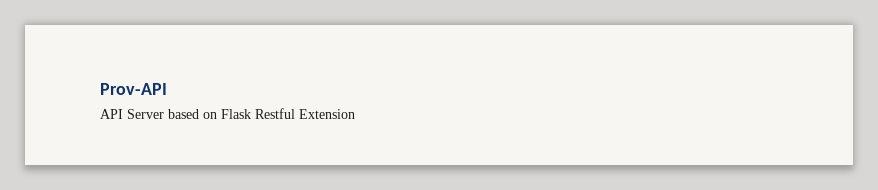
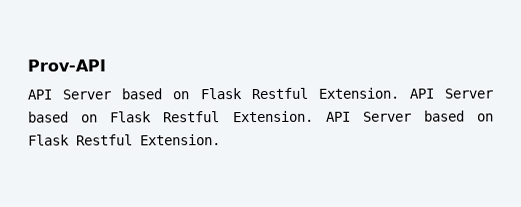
- API Server based on Flask Restful Extension
+ API Server based on Flask Restful Extension. API Server based on Flask Restful Extension. API Server based on Flask Restful Extension.

